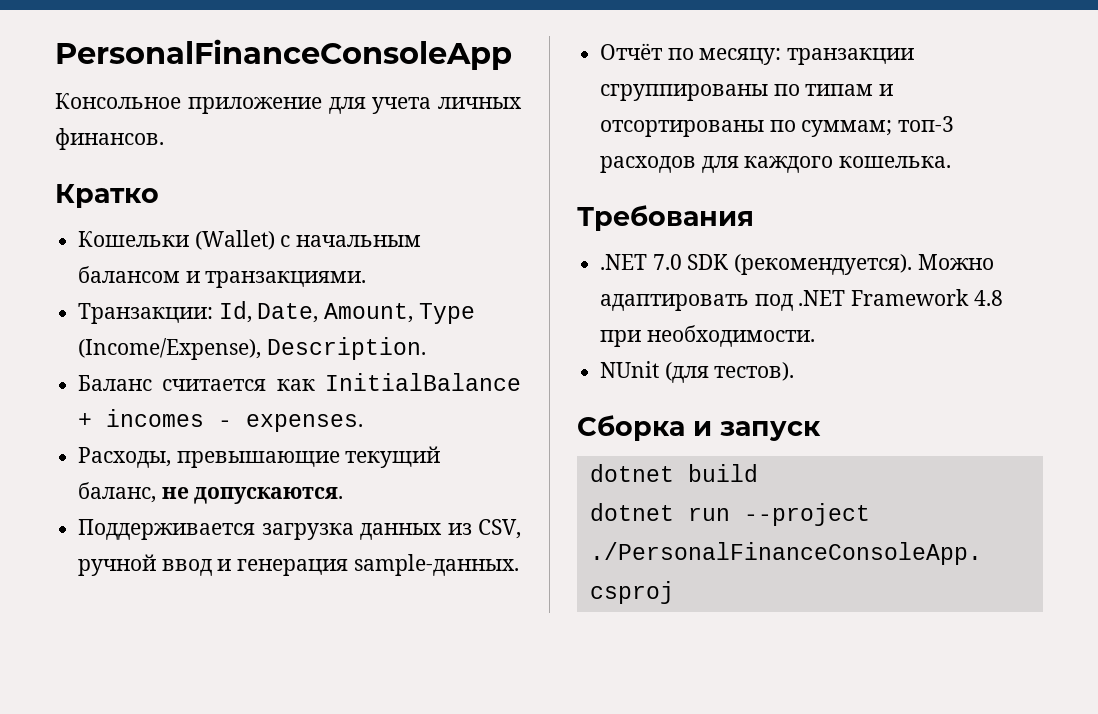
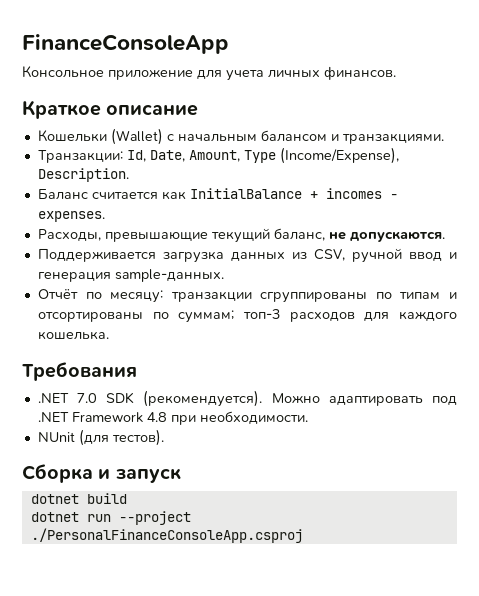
- PersonalFinanceConsoleApp
+ FinanceConsoleApp
- Кратко
+ Краткое описание

